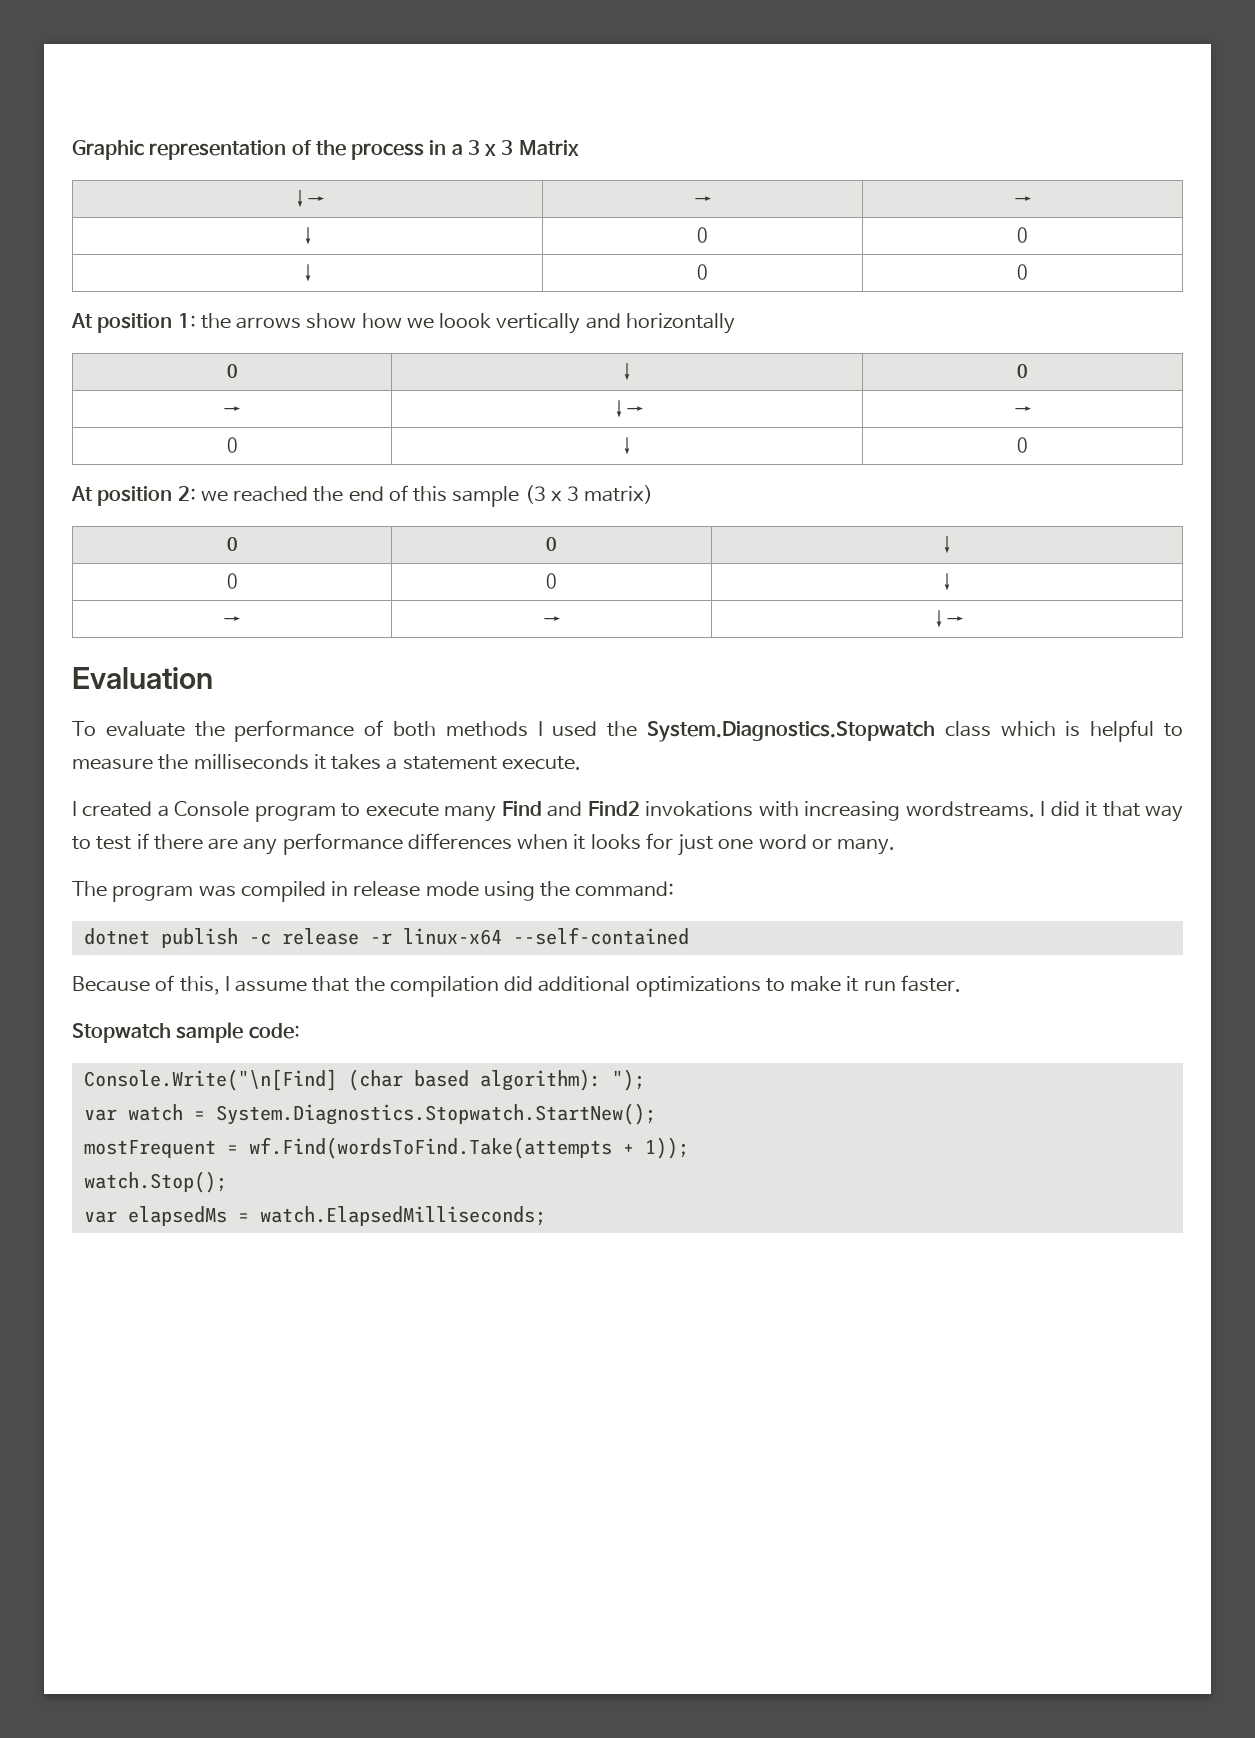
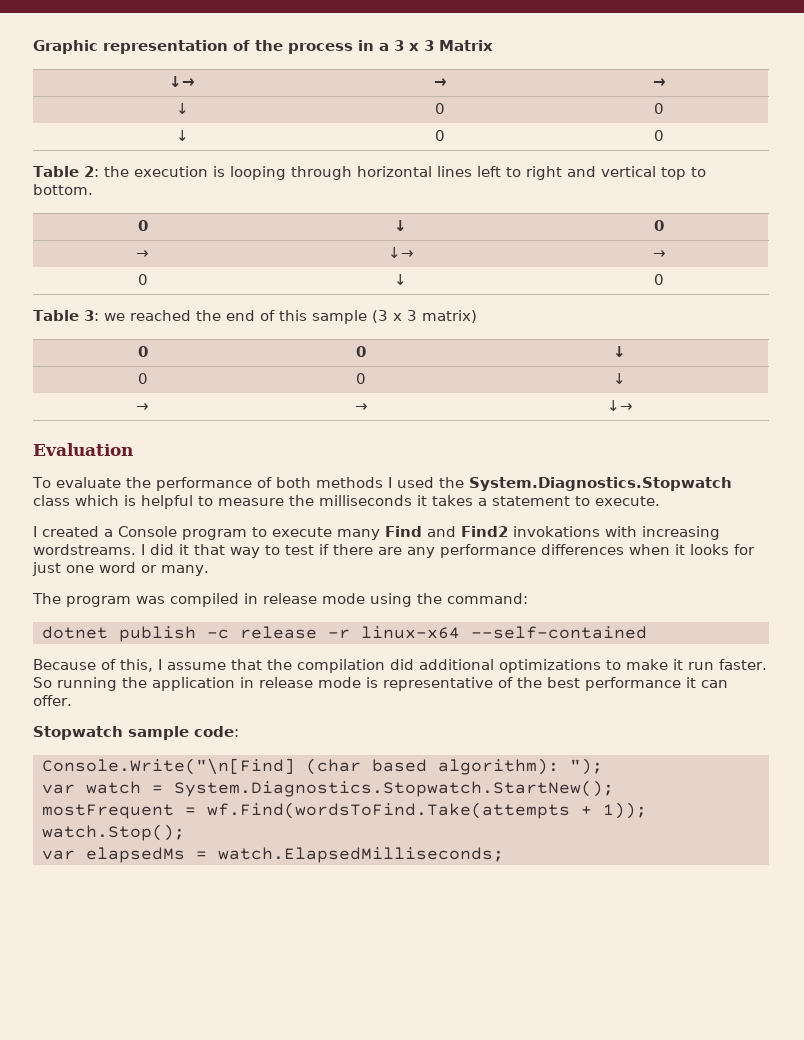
- At position 1: the arrows show how we loook vertically and horizontally
+ Table 2: the execution is looping through horizontal lines left to right and vertical top to bottom.
- At position 2: we reached the end of this sample (3 x 3 matrix)
+ Table 3: we reached the end of this sample (3 x 3 matrix)
- To evaluate the performance of both methods I used the System.Diagnostics.Stopwatch class which is helpful to measure the milliseconds it takes a statement execute.
+ To evaluate the performance of both methods I used the System.Diagnostics.Stopwatch class which is helpful to measure the milliseconds it takes a statement to execute.
+ So running the application in release mode is representative of the best performance it can offer.

